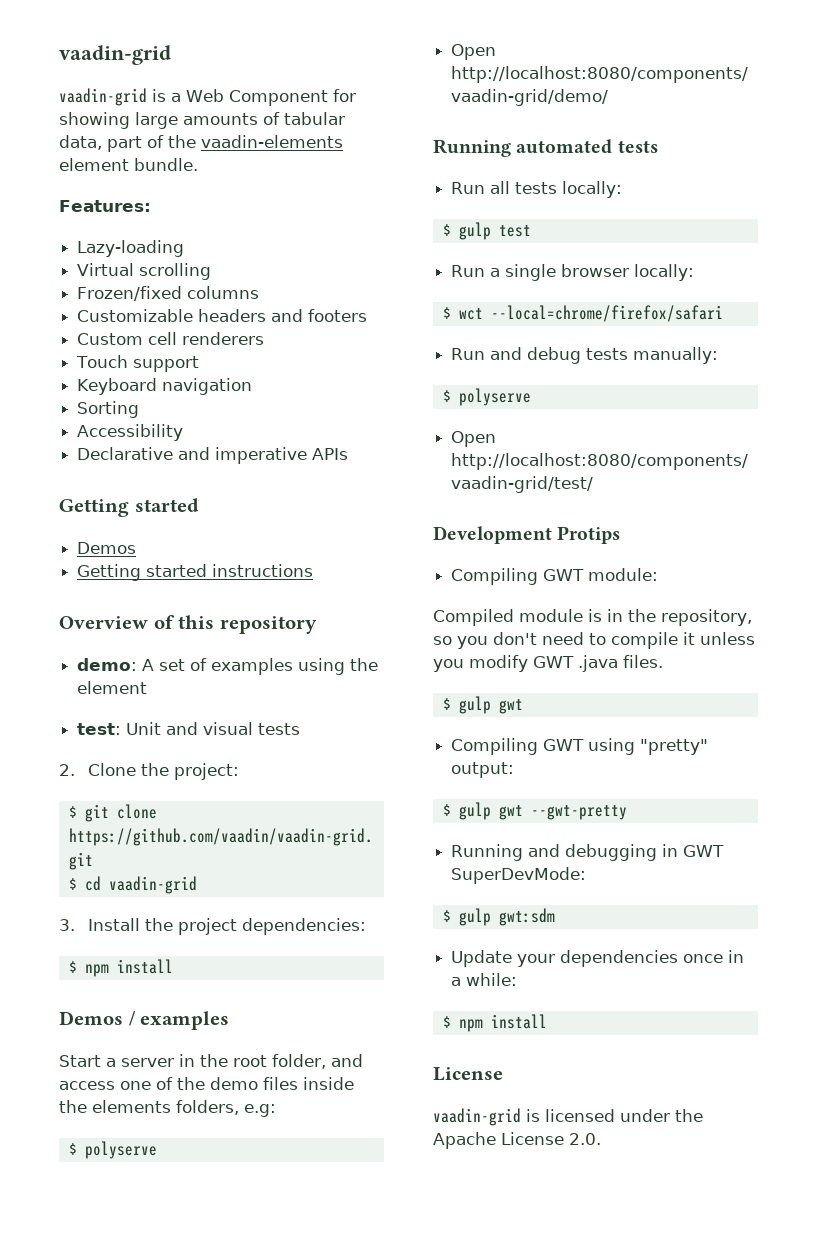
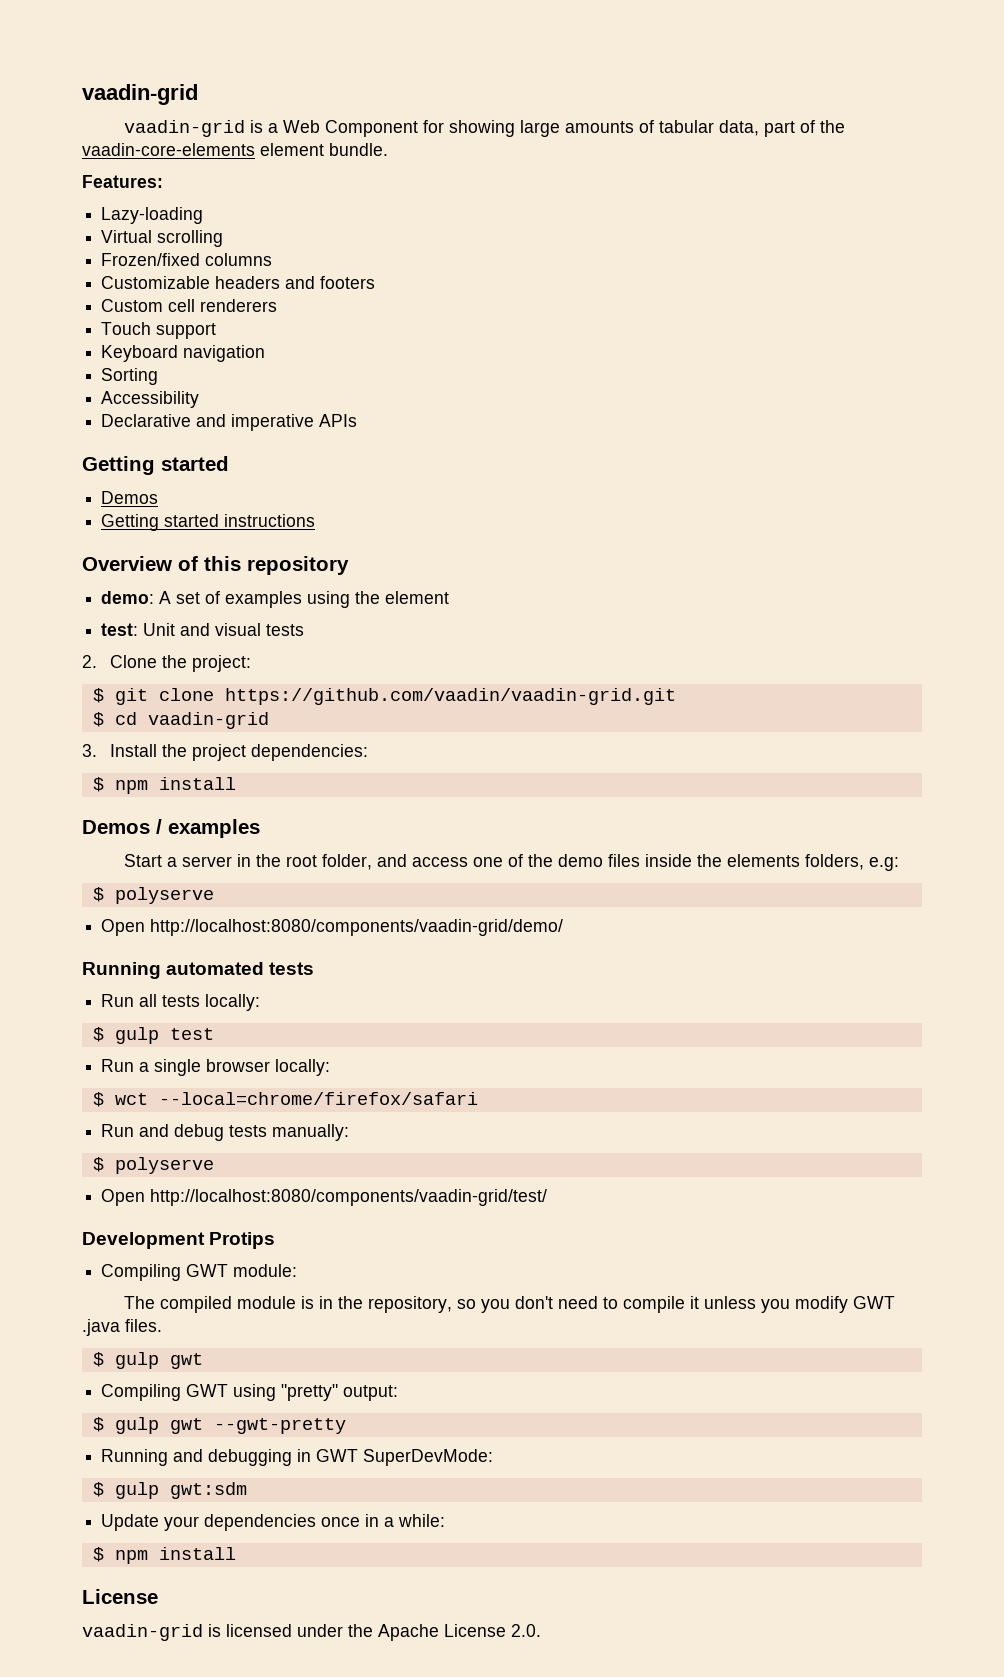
- vaadin-grid is a Web Component for showing large amounts of tabular data, part of the vaadin-elements element bundle.
+ vaadin-grid is a Web Component for showing large amounts of tabular data, part of the vaadin-core-elements element bundle.
- Compiled module is in the repository, so you don't need to compile it unless you modify GWT .java files.
+ The compiled module is in the repository, so you don't need to compile it unless you modify GWT .java files.

